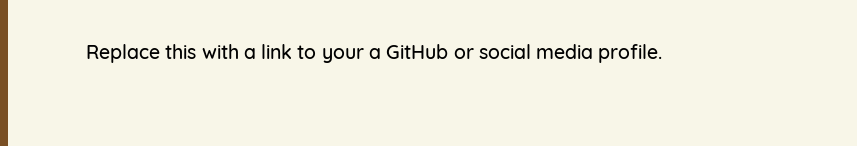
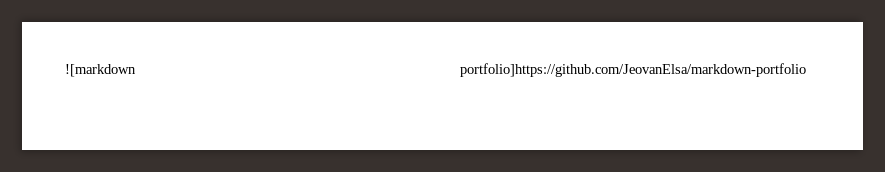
- Replace this with a link to your a GitHub or social media profile.
+ ![markdown portfolio]https://github.com/JeovanElsa/markdown-portfolio

